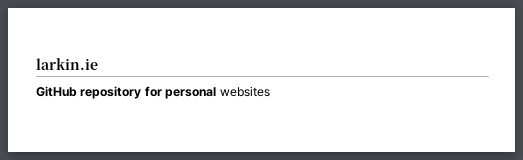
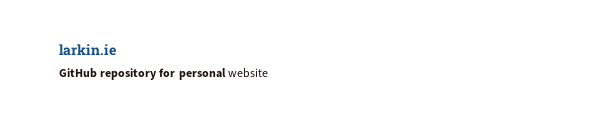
- GitHub repository for personal websites
+ GitHub repository for personal website

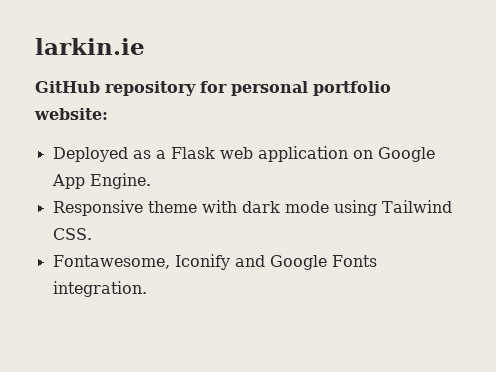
- GitHub repository for personal website
+ GitHub repository for personal portfolio website:
+ Deployed as a Flask web application on Google App Engine.
+ Responsive theme with dark mode using Tailwind CSS.
+ Fontawesome, Iconify and Google Fonts integration.

